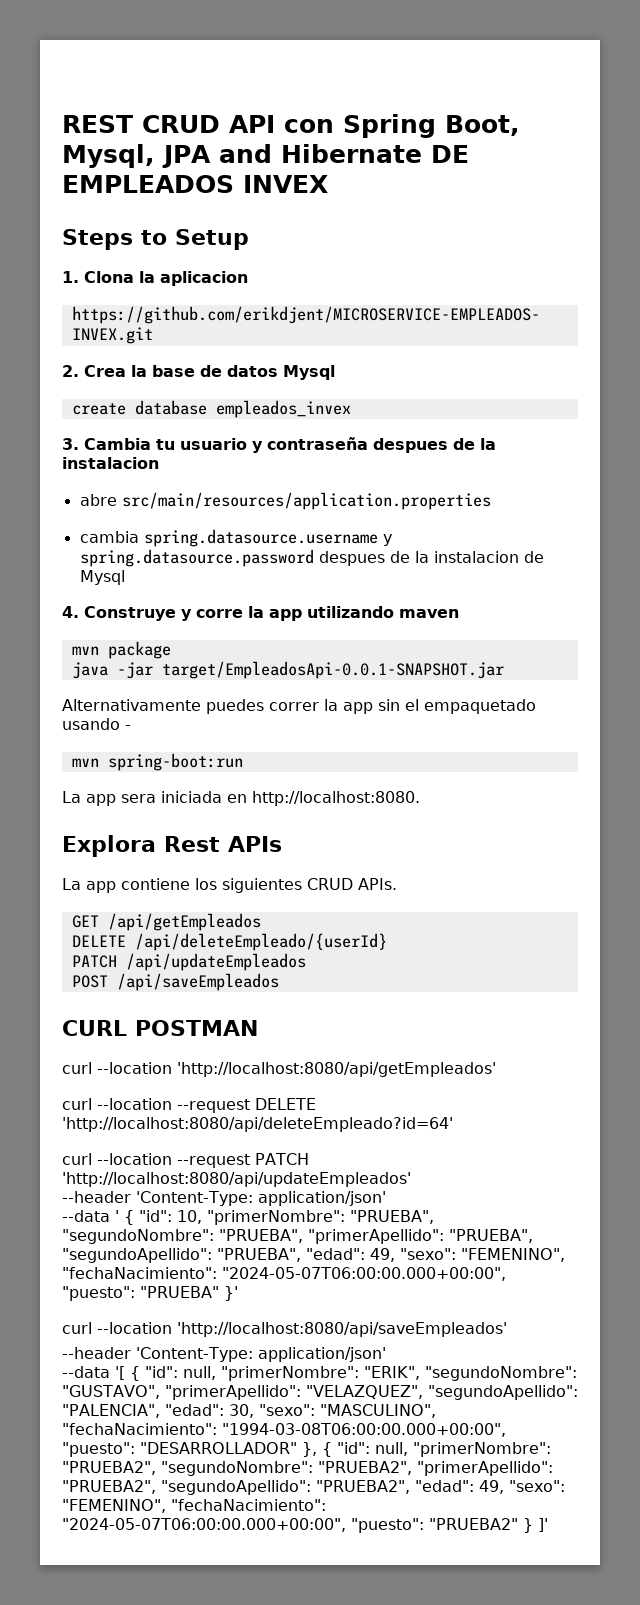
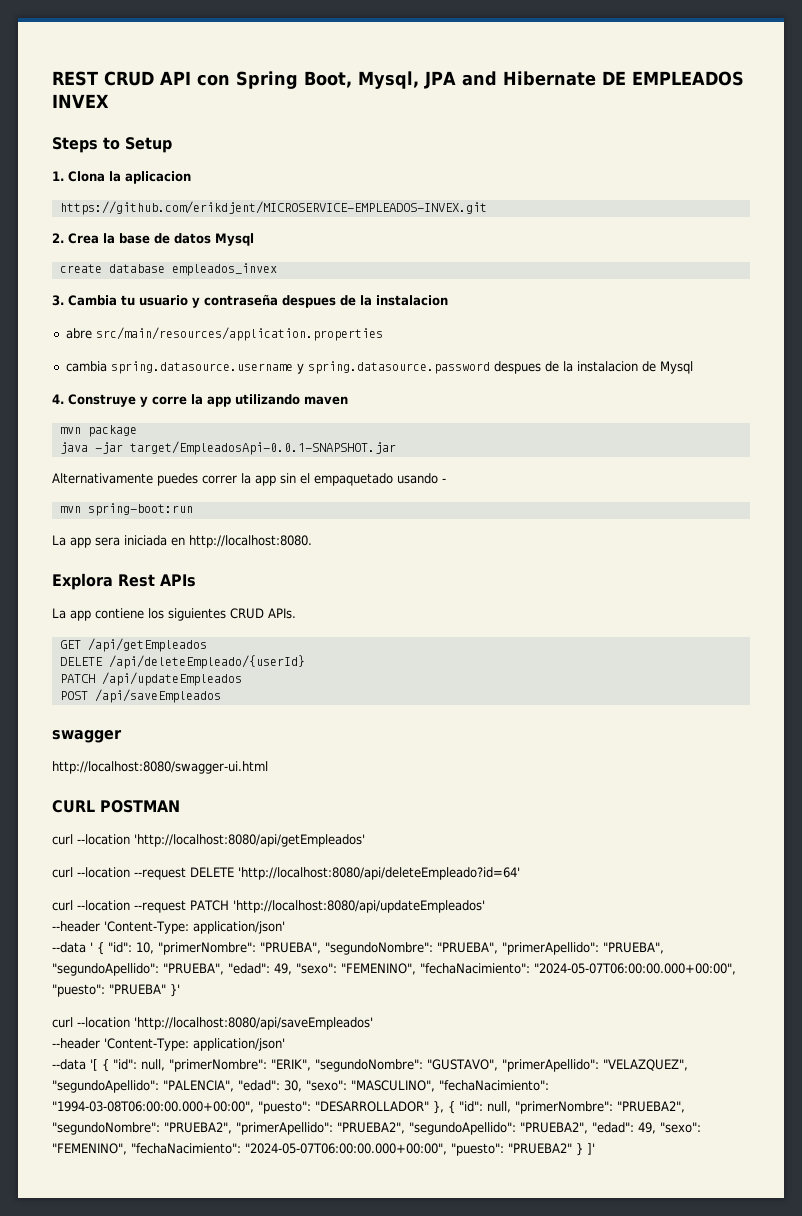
+ swagger
+ http://localhost:8080/swagger-ui.html

